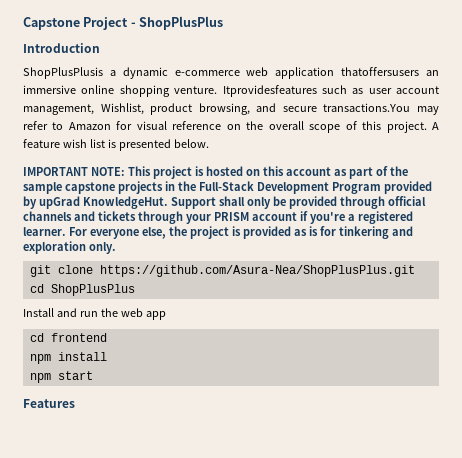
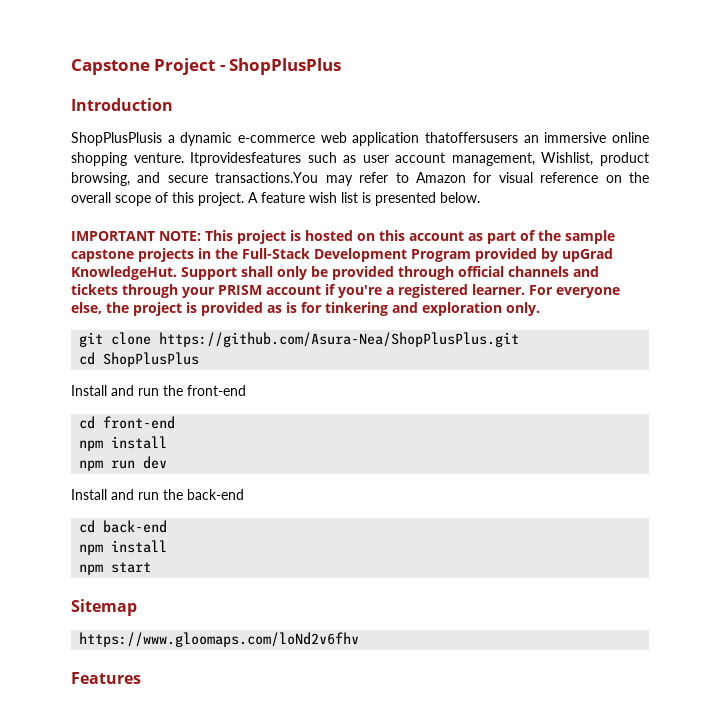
- Install and run the web app
- cd frontend
+ Install and run the front-end
+ cd front-end
+ npm install
+ npm run dev
+ Install and run the back-end
+ cd back-end
+ Sitemap
+ https://www.gloomaps.com/loNd2v6fhv

